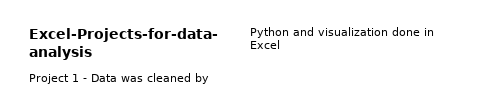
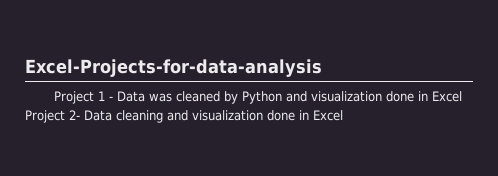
- Project 1 - Data was cleaned by Python and visualization done in Excel
+ Project 1 - Data was cleaned by Python and visualization done in Excel Project 2- Data cleaning and visualization done in Excel

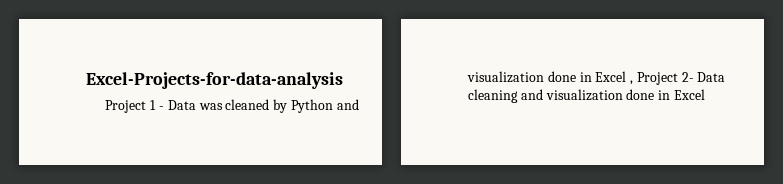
- Project 1 - Data was cleaned by Python and visualization done in Excel Project 2- Data cleaning and visualization done in Excel
+ Project 1 - Data was cleaned by Python and visualization done in Excel , Project 2- Data cleaning and visualization done in Excel

